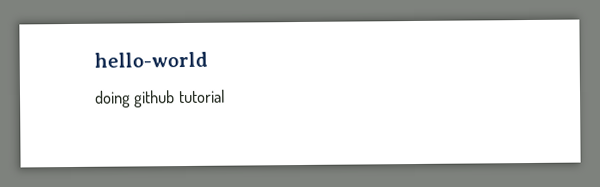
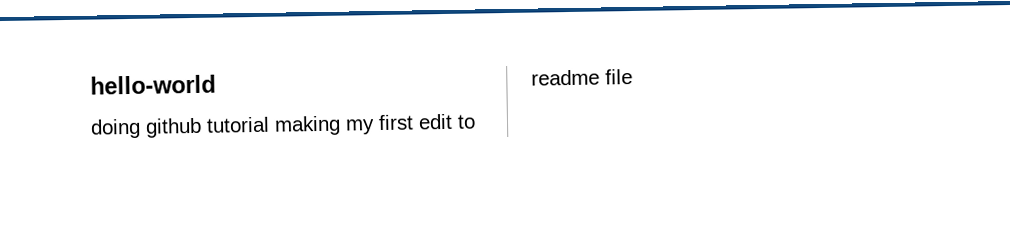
- doing github tutorial
+ doing github tutorial making my first edit to readme file

